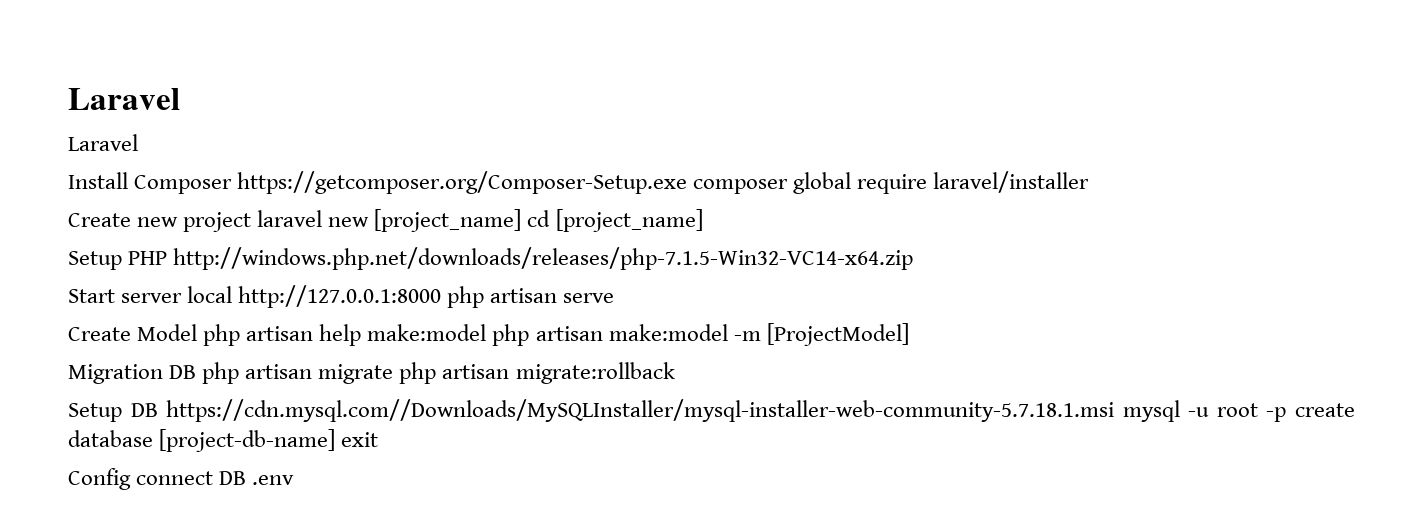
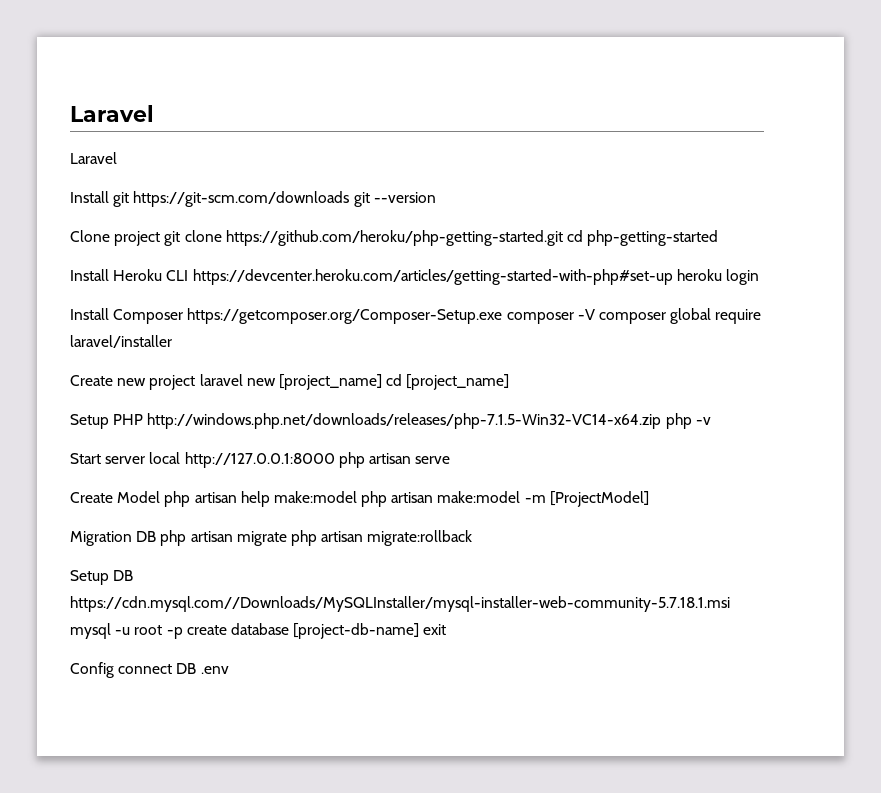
+ Install git https://git-scm.com/downloads git --version
+ Clone project git clone https://github.com/heroku/php-getting-started.git cd php-getting-started
+ Install Heroku CLI https://devcenter.heroku.com/articles/getting-started-with-php#set-up heroku login
- Install Composer https://getcomposer.org/Composer-Setup.exe composer global require laravel/installer
+ Install Composer https://getcomposer.org/Composer-Setup.exe composer -V composer global require laravel/installer
- Setup PHP http://windows.php.net/downloads/releases/php-7.1.5-Win32-VC14-x64.zip
+ Setup PHP http://windows.php.net/downloads/releases/php-7.1.5-Win32-VC14-x64.zip php -v

